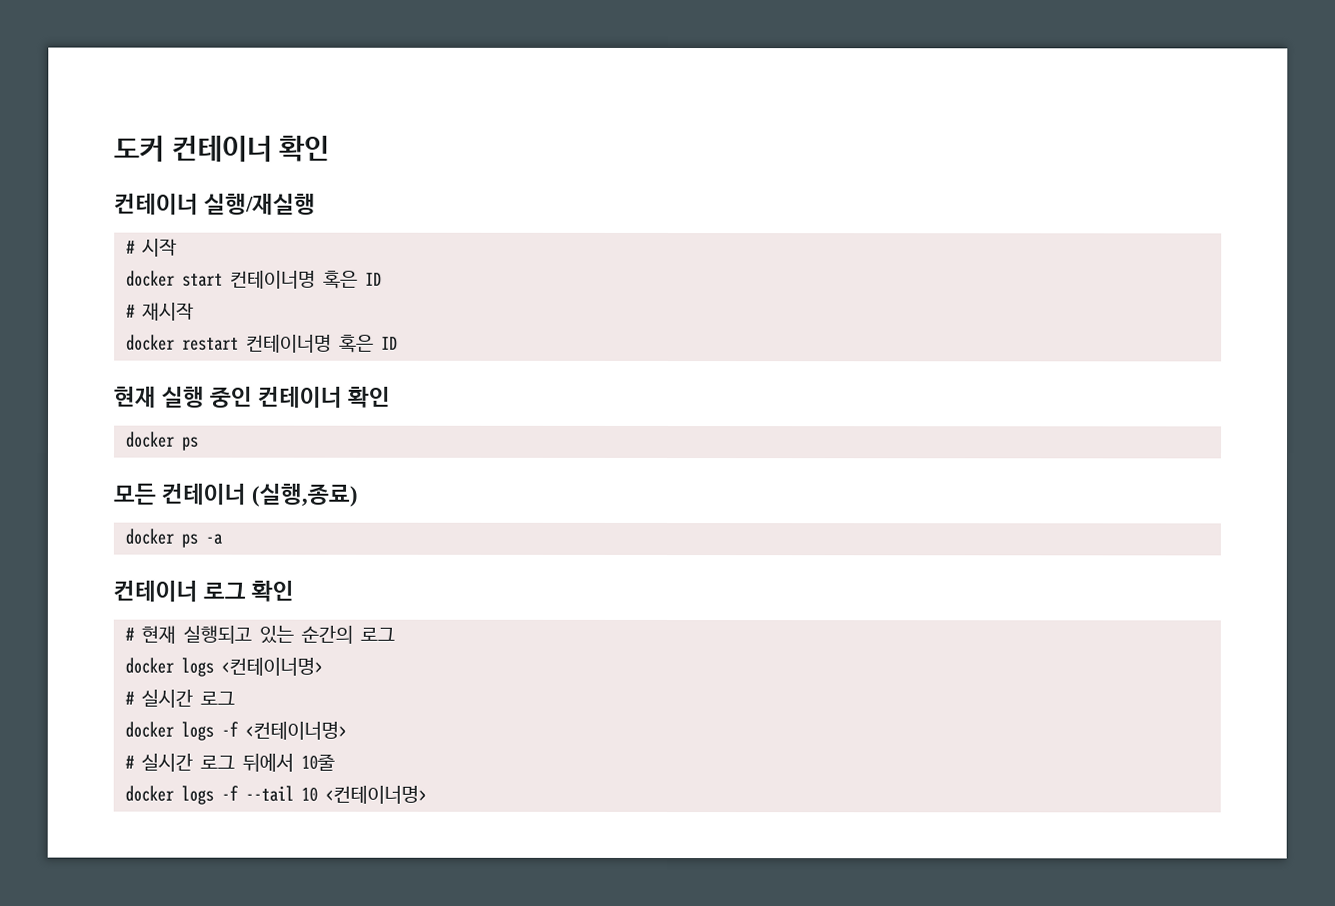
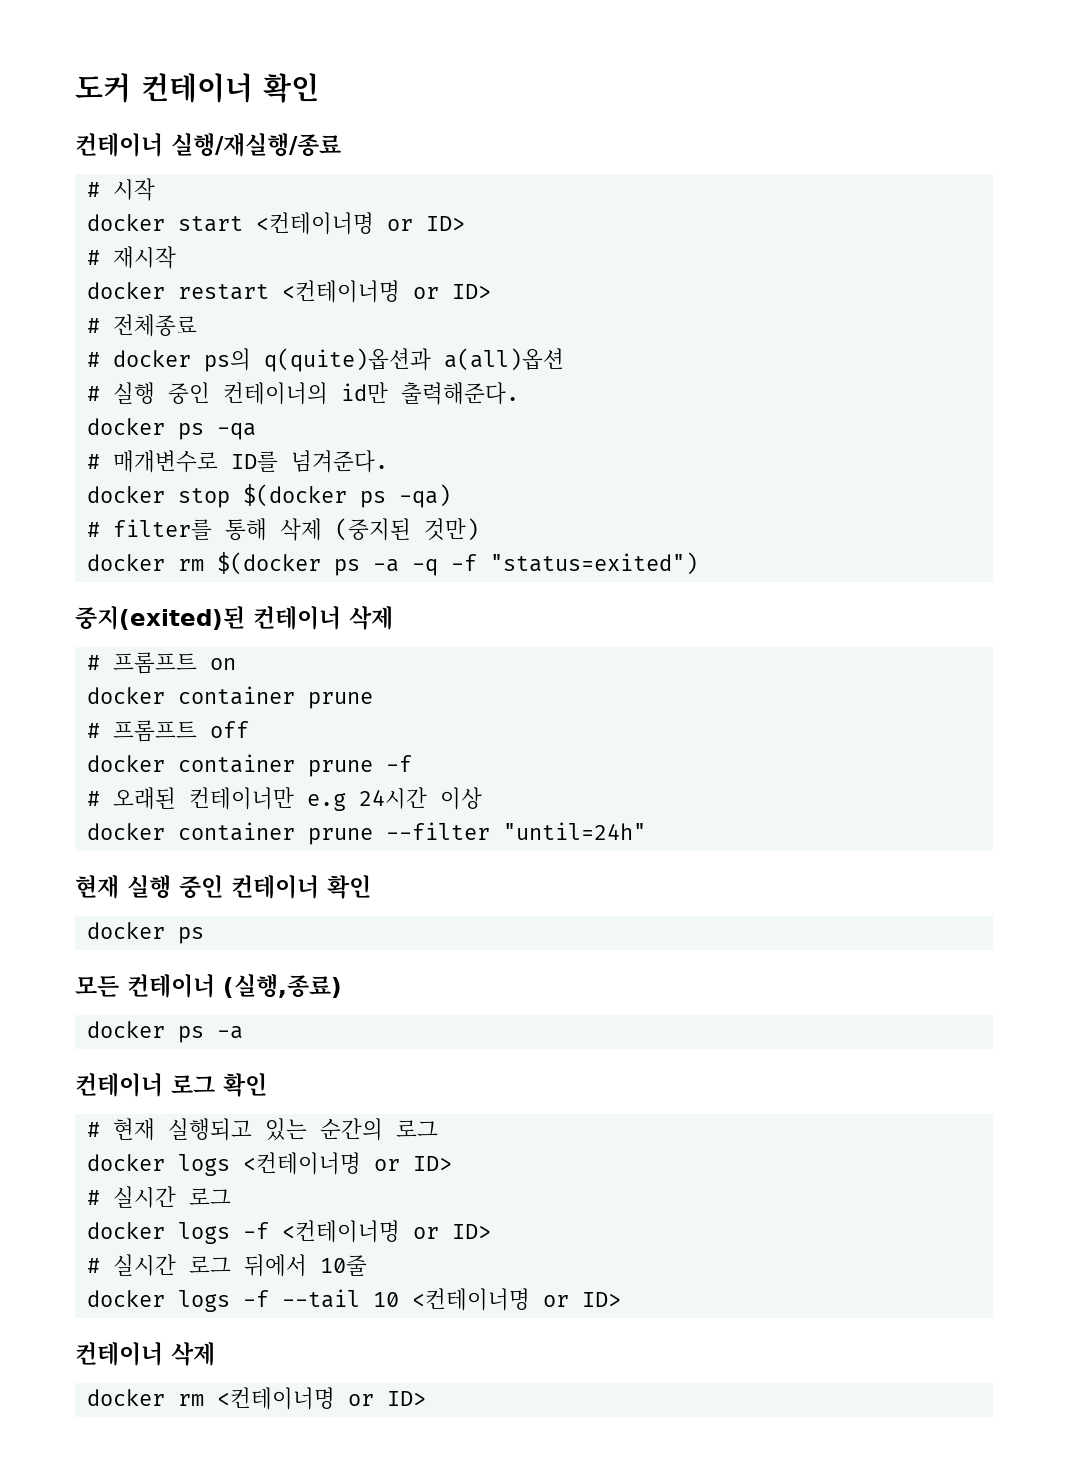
- 컨테이너 실행/재실행
+ 컨테이너 실행/재실행/종료
- docker start 컨테이너명 혹은 ID
+ docker start <컨테이너명 or ID>
- docker restart 컨테이너명 혹은 ID
+ docker restart <컨테이너명 or ID>
+ # 전체종료
+ # docker ps의 q(quite)옵션과 a(all)옵션
+ # 실행 중인 컨테이너의 id만 출력해준다.
+ docker ps -qa
+ # 매개변수로 ID를 넘겨준다.
+ docker stop $(docker ps -qa)
+ # filter를 통해 삭제 (중지된 것만)
+ docker rm $(docker ps -a -q -f "status=exited")
+ 중지(exited)된 컨테이너 삭제
+ # 프롬프트 on
+ docker container prune
+ # 프롬프트 off
+ docker container prune -f
+ # 오래된 컨테이너만 e.g 24시간 이상
+ docker container prune --filter "until=24h"
- docker logs <컨테이너명>
+ docker logs <컨테이너명 or ID>
- docker logs -f <컨테이너명>
+ docker logs -f <컨테이너명 or ID>
- docker logs -f --tail 10 <컨테이너명>
+ docker logs -f --tail 10 <컨테이너명 or ID>
+ 컨테이너 삭제
+ docker rm <컨테이너명 or ID>

